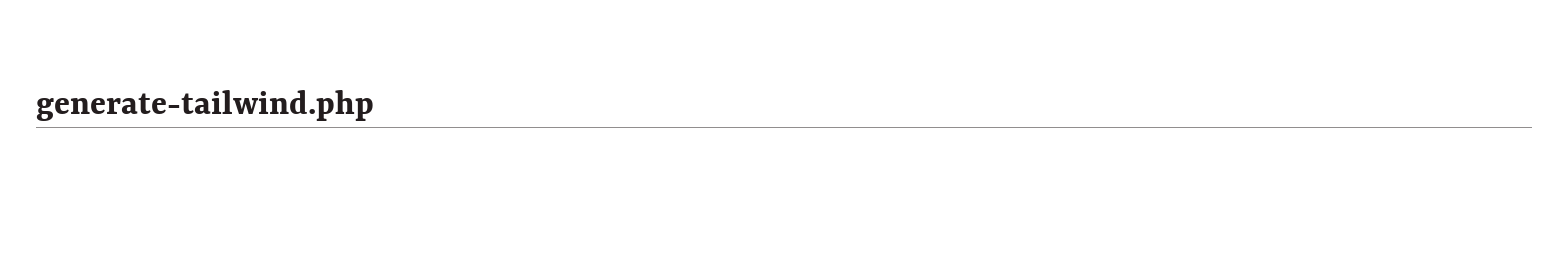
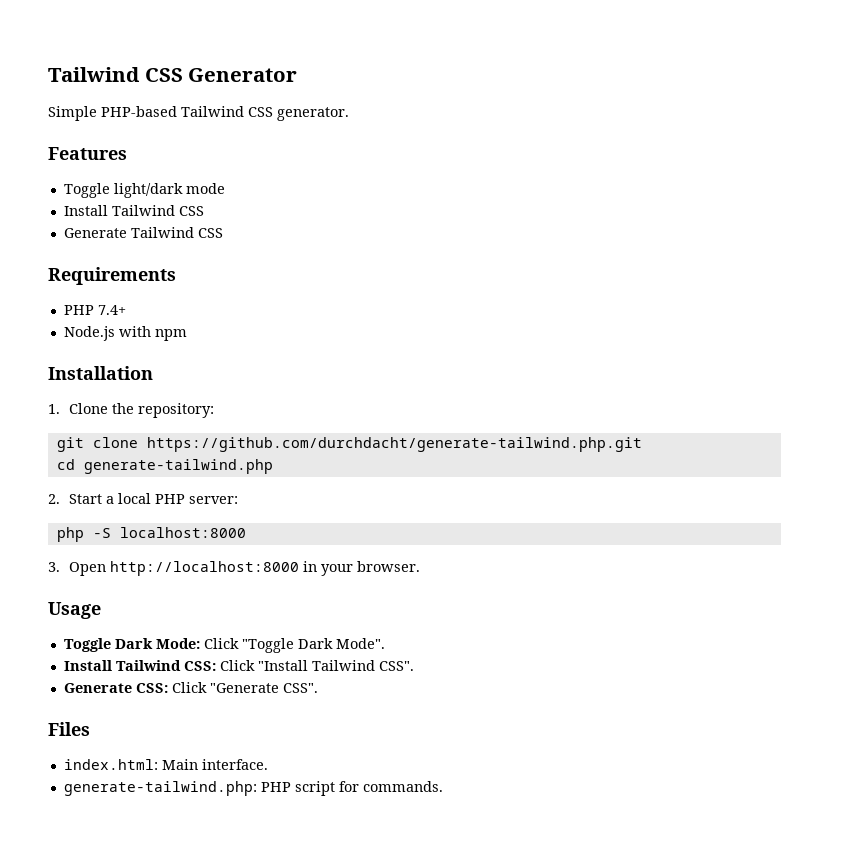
- generate-tailwind.php
+ Tailwind CSS Generator
+ Simple PHP-based Tailwind CSS generator.
+ Features
+ Toggle light/dark mode
+ Install Tailwind CSS
+ Generate Tailwind CSS
+ Requirements
+ PHP 7.4+
+ Node.js with npm
+ Installation
+ 1. Clone the repository:
+ git clone https://github.com/durchdacht/generate-tailwind.php.git
+ cd generate-tailwind.php
+ 2. Start a local PHP server:
+ php -S localhost:8000
+ 3. Open http://localhost:8000 in your browser.
+ Usage
+ Toggle Dark Mode: Click "Toggle Dark Mode".
+ Install Tailwind CSS: Click "Install Tailwind CSS".
+ Generate CSS: Click "Generate CSS".
+ Files
+ index.html: Main interface.
+ generate-tailwind.php: PHP script for commands.

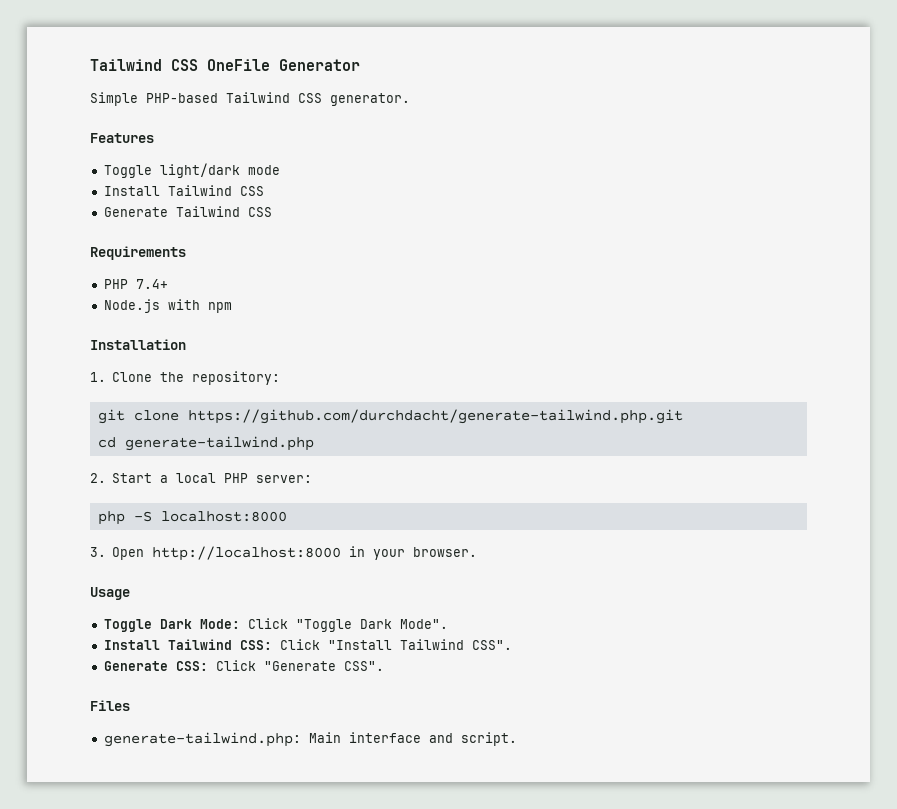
- Tailwind CSS Generator
+ Tailwind CSS OneFile Generator
- index.html: Main interface.
- generate-tailwind.php: PHP script for commands.
+ generate-tailwind.php: Main interface and script.

